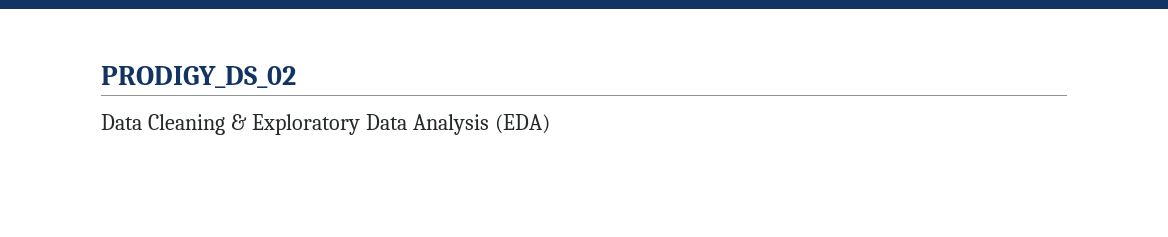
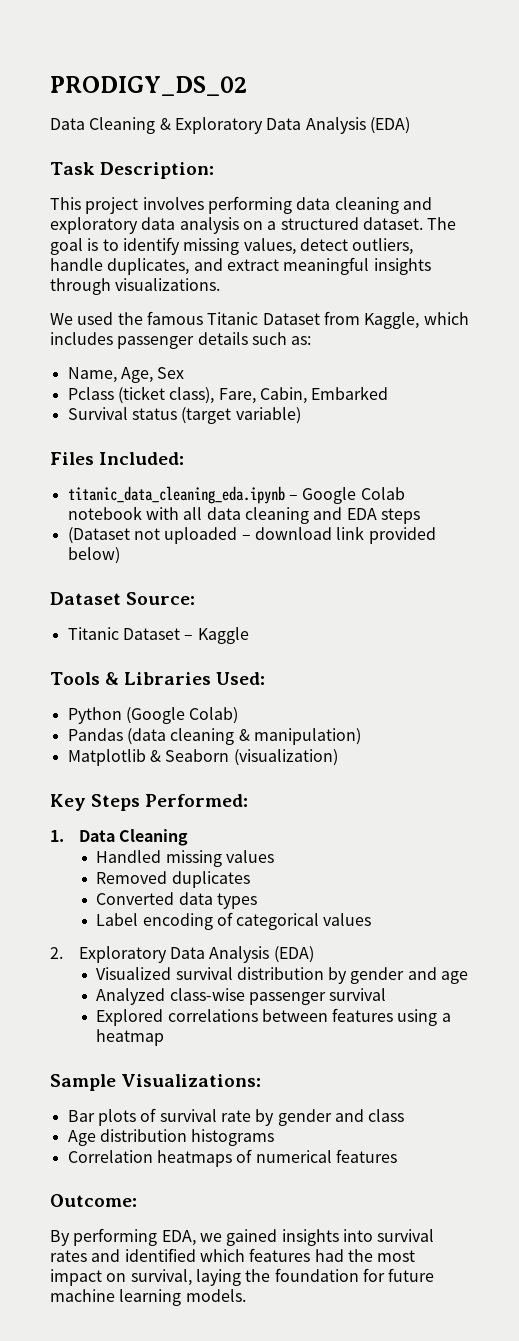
+ Task Description:
+ This project involves performing data cleaning and exploratory data analysis on a structured dataset. The goal is to identify missing values, detect outliers, handle duplicates, and extract meaningful insights through visualizations.
+ We used the famous Titanic Dataset from Kaggle, which includes passenger details such as:
+ Name, Age, Sex
+ Pclass (ticket class), Fare, Cabin, Embarked
+ Survival status (target variable)
+ Files Included:
+ titanic_data_cleaning_eda.ipynb – Google Colab notebook with all data cleaning and EDA steps
+ (Dataset not uploaded – download link provided below)
+ Dataset Source:
+ Titanic Dataset – Kaggle
+ Tools & Libraries Used:
+ Python (Google Colab)
+ Pandas (data cleaning & manipulation)
+ Matplotlib & Seaborn (visualization)
+ Key Steps Performed:
+ 1. Data Cleaning
+ Handled missing values
+ Removed duplicates
+ Converted data types
+ Label encoding of categorical values
+ 2. Exploratory Data Analysis (EDA)
+ Visualized survival distribution by gender and age
+ Analyzed class-wise passenger survival
+ Explored correlations between features using a heatmap
+ Sample Visualizations:
+ Bar plots of survival rate by gender and class
+ Age distribution histograms
+ Correlation heatmaps of numerical features
+ Outcome:
+ By performing EDA, we gained insights into survival rates and identified which features had the most impact on survival, laying the foundation for future machine learning models.

